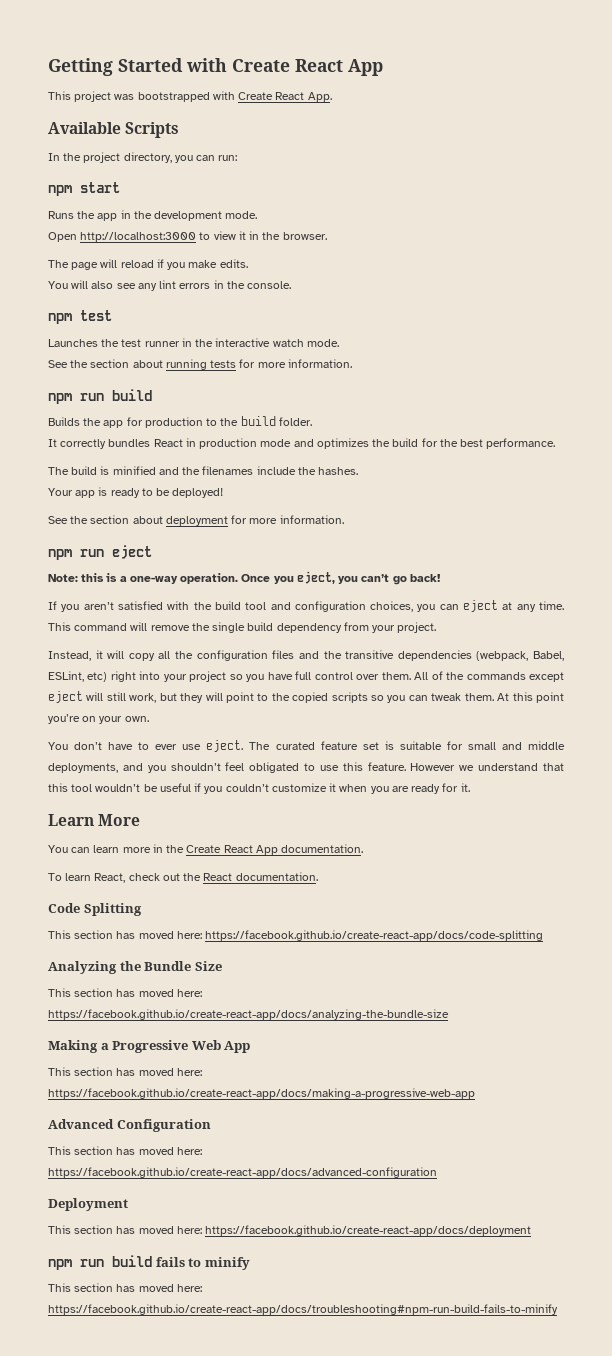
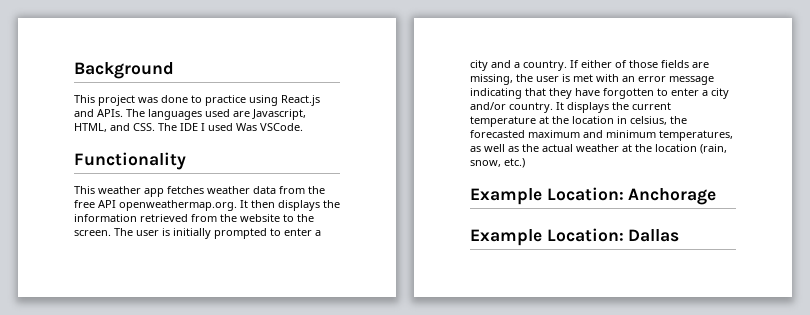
- Getting Started with Create React App
- This project was bootstrapped with Create React App.
- Available Scripts
- In the project directory, you can run:
- npm start
- Runs the app in the development mode.
- Open http://localhost:3000 to view it in the browser.
- The page will reload if you make edits.
- You will also see any lint errors in the console.
- npm test
- Launches the test runner in the interactive watch mode.
- See the section about running tests for more information.
- npm run build
- Builds the app for production to the build folder.
- It correctly bundles React in production mode and optimizes the build for the best performance.
- The build is minified and the filenames include the hashes.
- Your app is ready to be deployed!
- See the section about deployment for more information.
- npm run eject
- Note: this is a one-way operation. Once you eject, you can’t go back!
- If you aren’t satisfied with the build tool and configuration choices, you can eject at any time. This command will remove the single build dependency from your project.
- Instead, it will copy all the configuration files and the transitive dependencies (webpack, Babel, ESLint, etc) right into your project so you have full control over them. All of the commands except eject will still work, but they will point to the copied scripts so you can tweak them. At this point you’re on your own.
- You don’t have to ever use eject. The curated feature set is suitable for small and middle deployments, and you shouldn’t feel obligated to use this feature. However we understand that this tool wouldn’t be useful if you couldn’t customize it when you are ready for it.
- Learn More
- You can learn more in the Create React App documentation.
- To learn React, check out the React documentation.
- Code Splitting
- This section has moved here: https://facebook.github.io/create-react-app/docs/code-splitting
- Analyzing the Bundle Size
- This section has moved here: https://facebook.github.io/create-react-app/docs/analyzing-the-bundle-size
- Making a Progressive Web App
- This section has moved here: https://facebook.github.io/create-react-app/docs/making-a-progressive-web-app
- Advanced Configuration
- This section has moved here: https://facebook.github.io/create-react-app/docs/advanced-configuration
- Deployment
- This section has moved here: https://facebook.github.io/create-react-app/docs/deployment
- npm run build fails to minify
- This section has moved here: https://facebook.github.io/create-react-app/docs/troubleshooting#npm-run-build-fails-to-minify
+ Background
+ This project was done to practice using React.js and APIs. The languages used are Javascript, HTML, and CSS. The IDE I used Was VSCode.
+ Functionality
+ This weather app fetches weather data from the free API openweathermap.org. It then displays the information retrieved from the website to the screen. The user is initially prompted to enter a city and a country. If either of those fields are missing, the user is met with an error message indicating that they have forgotten to enter a city and/or country. It displays the current temperature at the location in celsius, the forecasted maximum and minimum temperatures, as well as the actual weather at the location (rain, snow, etc.)
+ Example Location: Anchorage
+ Example Location: Dallas

